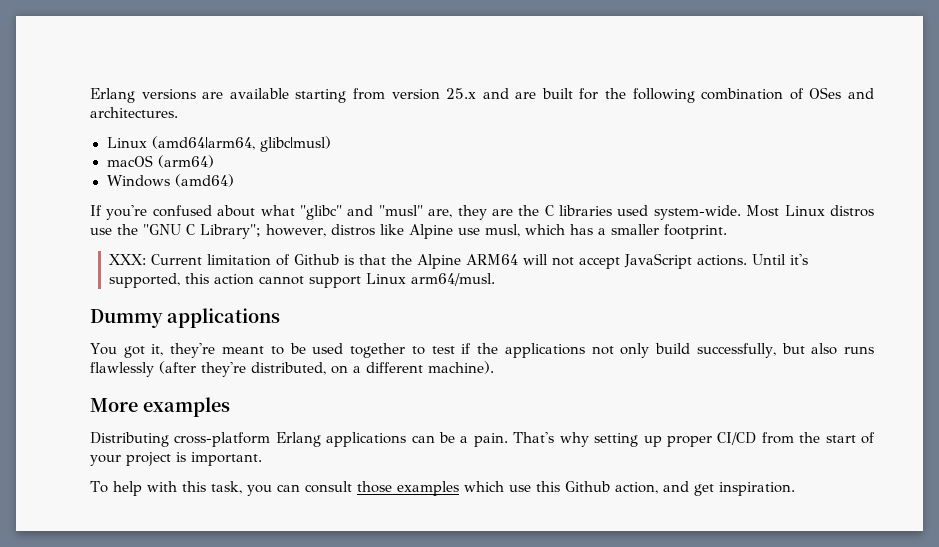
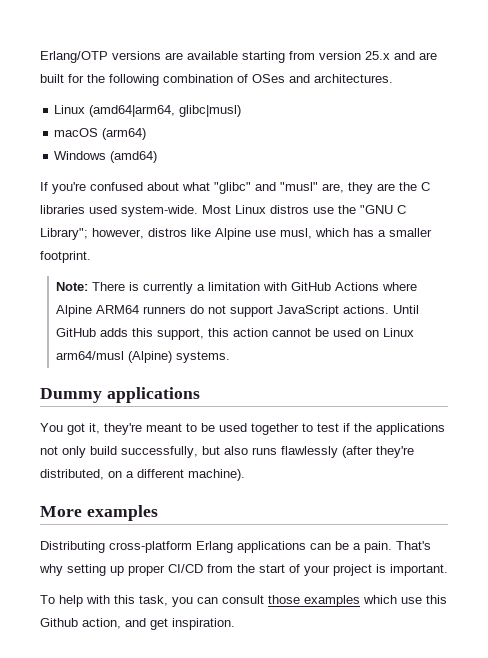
- Erlang versions are available starting from version 25.x and are built for the following combination of OSes and architectures.
+ Erlang/OTP versions are available starting from version 25.x and are built for the following combination of OSes and architectures.
- XXX: Current limitation of Github is that the Alpine ARM64 will not accept JavaScript actions. Until it's supported, this action cannot support Linux arm64/musl.
+ Note: There is currently a limitation with GitHub Actions where Alpine ARM64 runners do not support JavaScript actions. Until GitHub adds this support, this action cannot be used on Linux arm64/musl (Alpine) systems.

